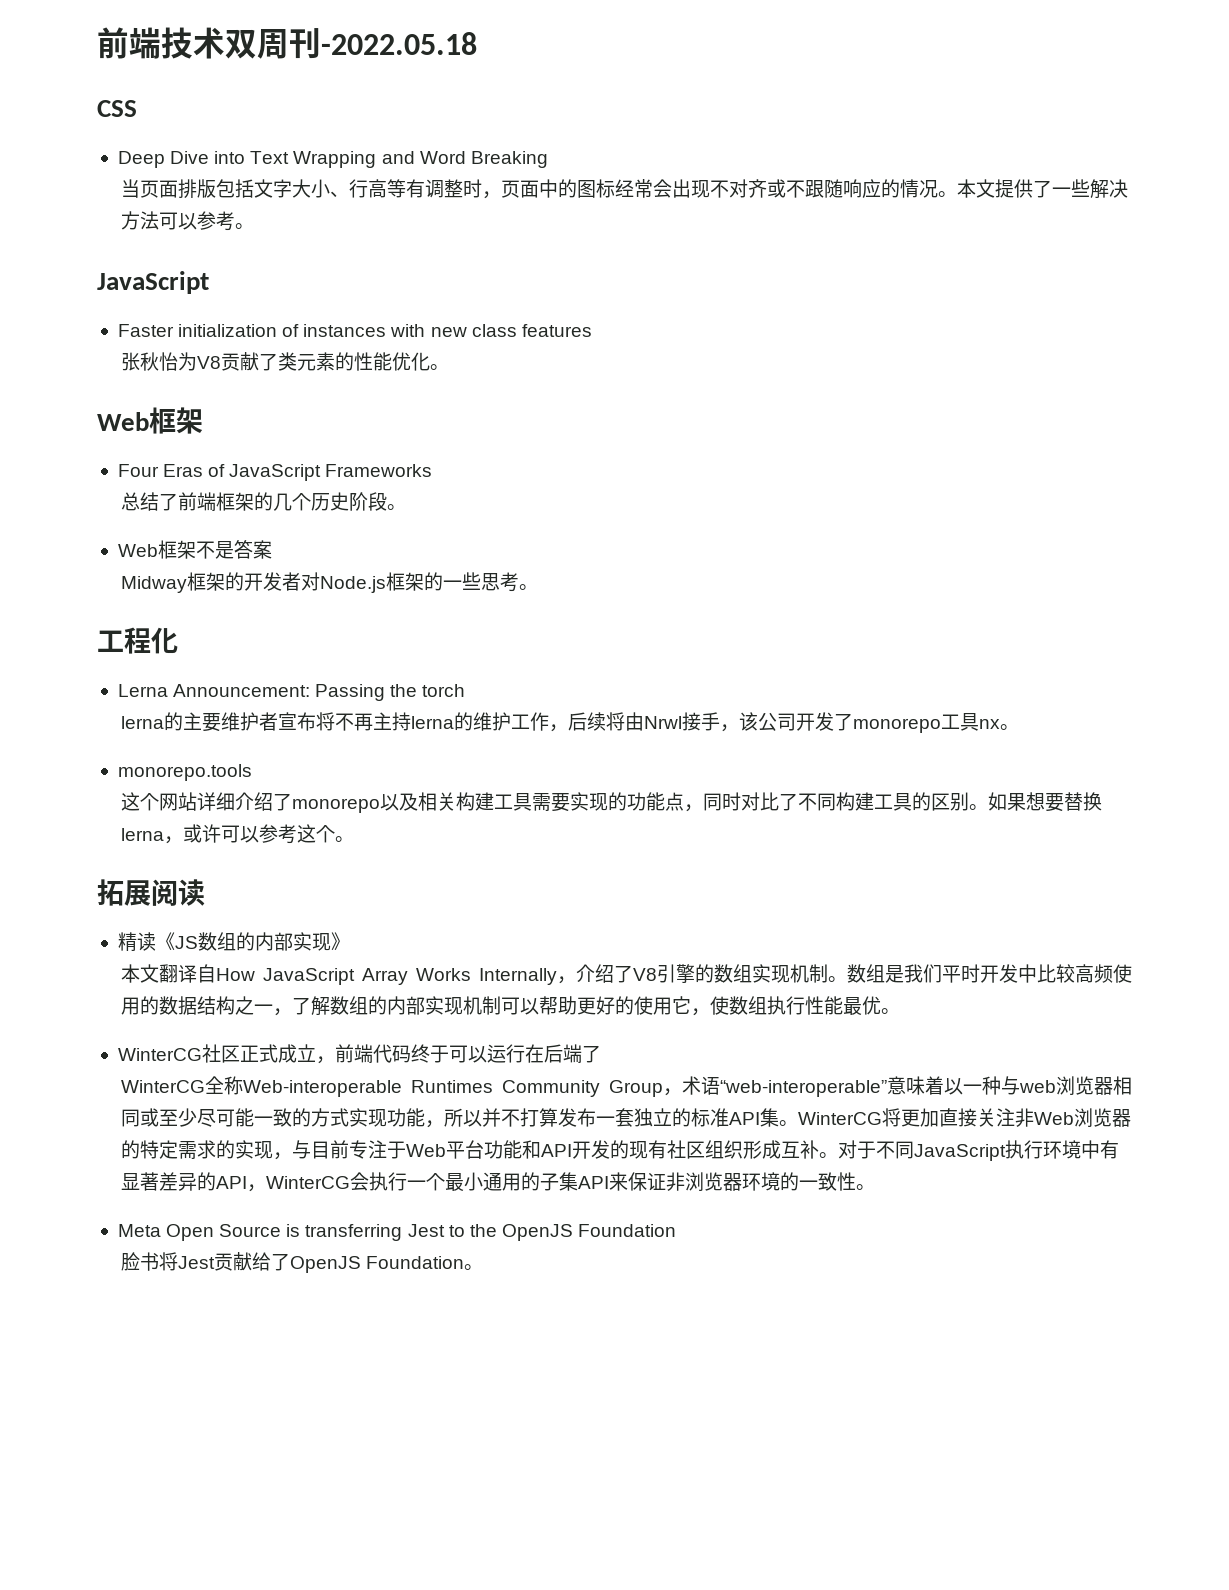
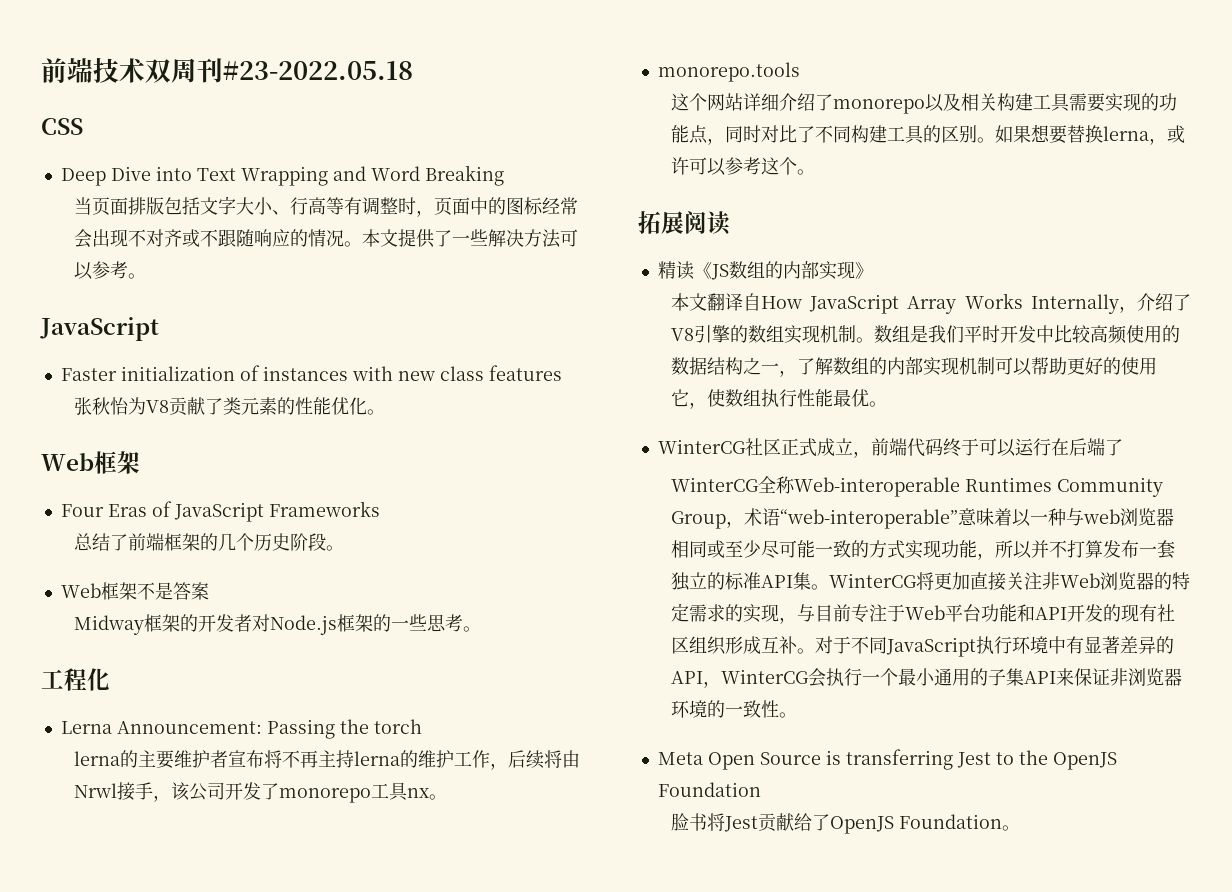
- 前端技术双周刊-2022.05.18
+ 前端技术双周刊#23-2022.05.18

